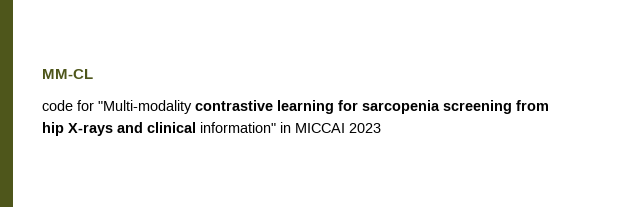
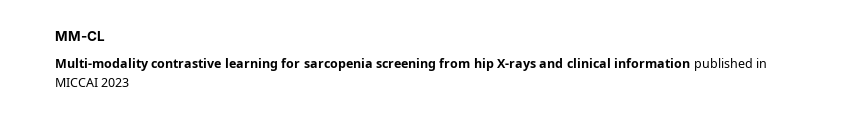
- code for "Multi-modality contrastive learning for sarcopenia screening from hip X-rays and clinical information" in MICCAI 2023
+ Multi-modality contrastive learning for sarcopenia screening from hip X-rays and clinical information published in MICCAI 2023

